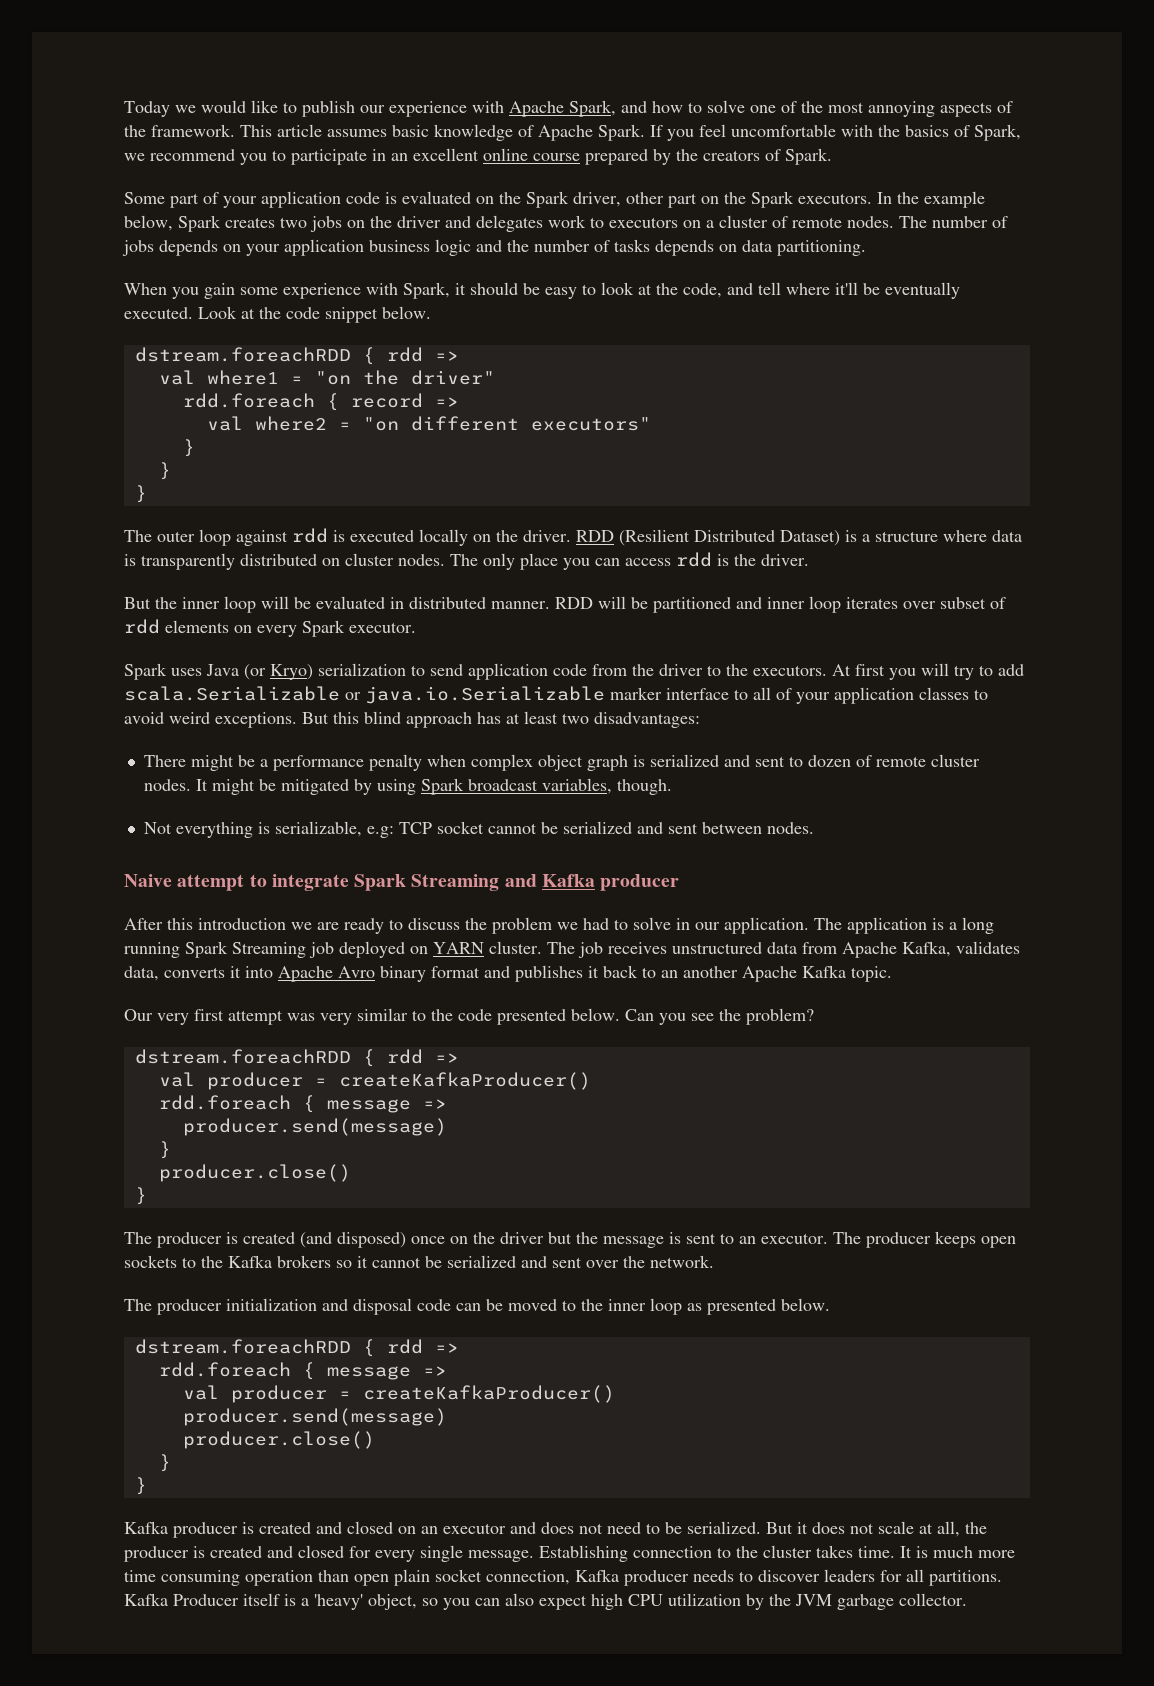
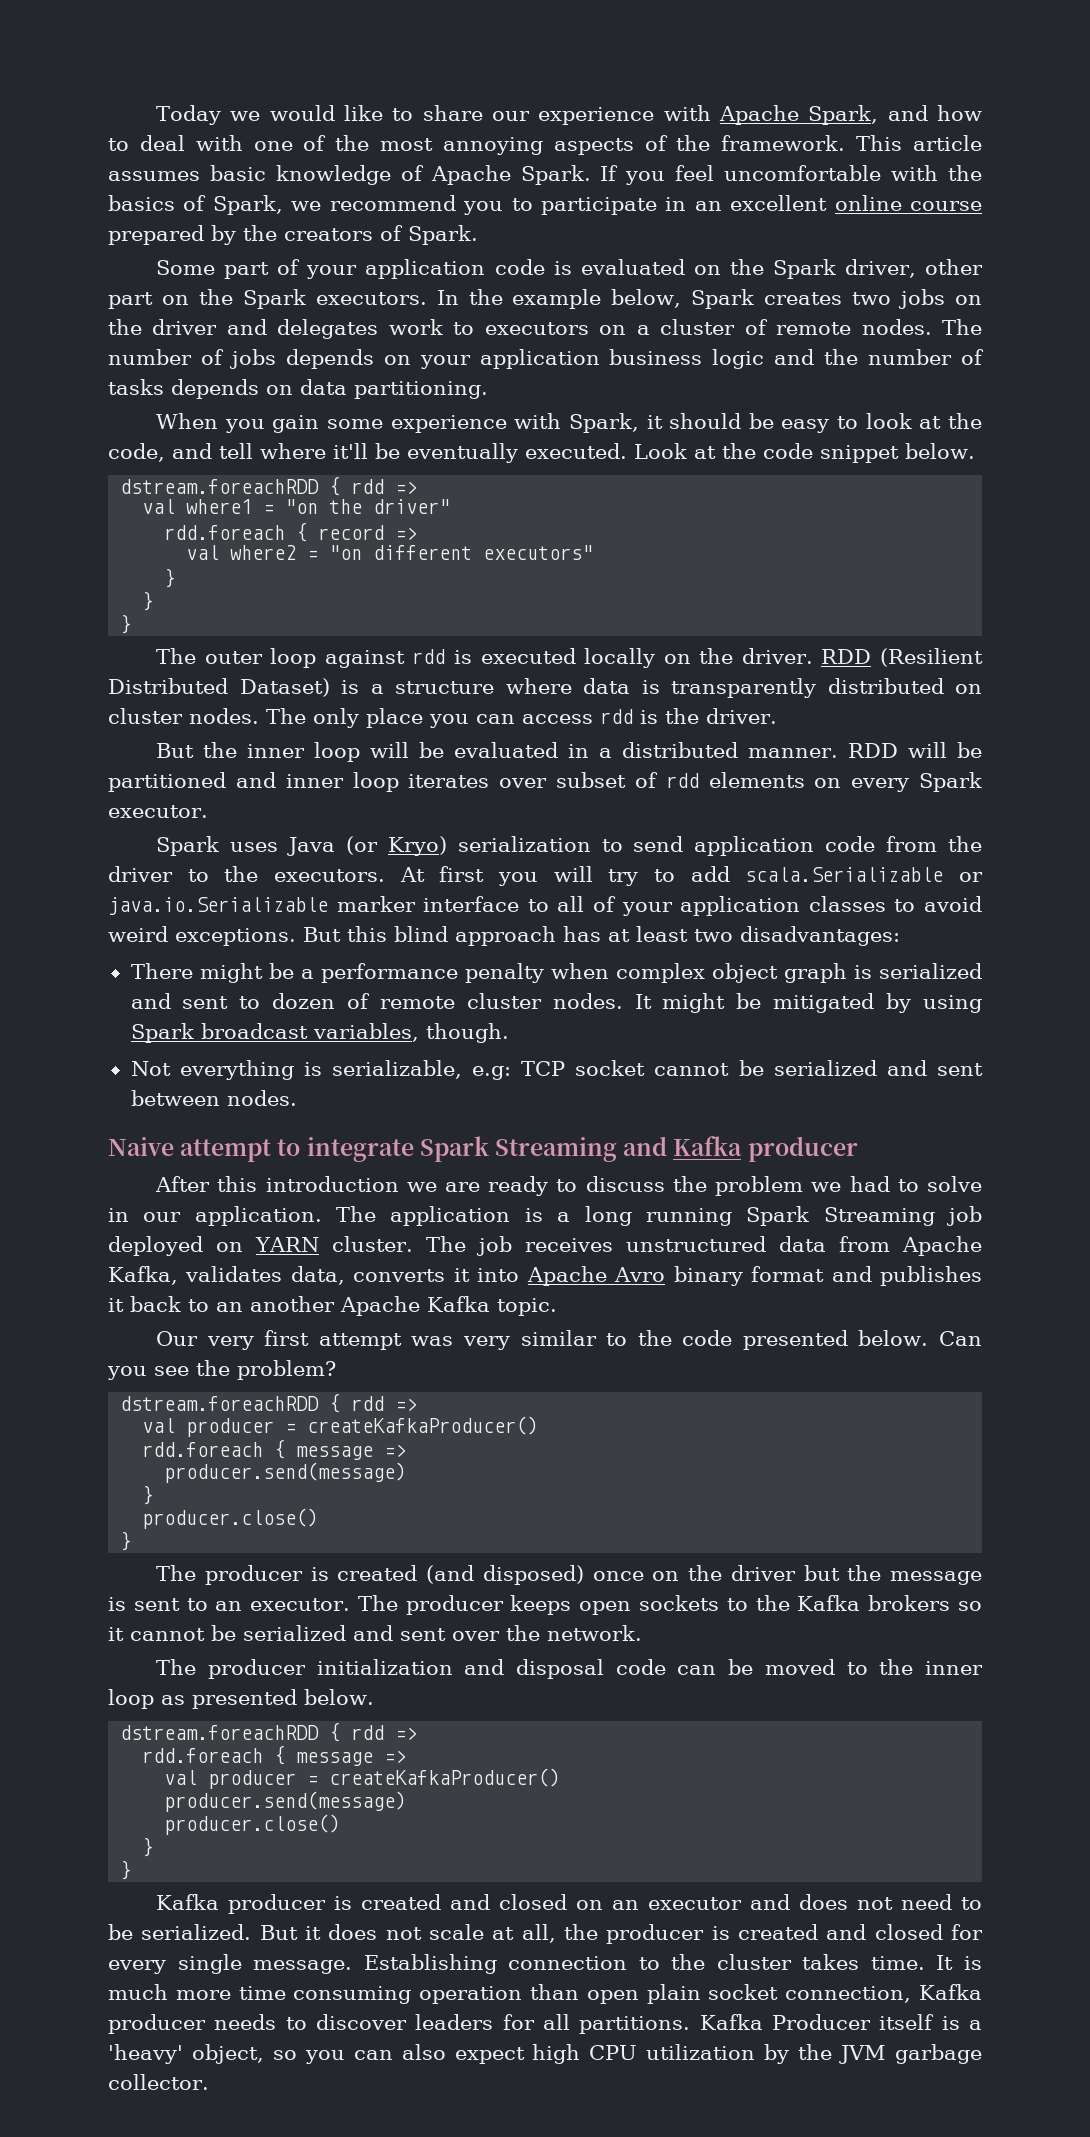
- Today we would like to publish our experience with Apache Spark, and how to solve one of the most annoying aspects of the framework.
+ Today we would like to share our experience with Apache Spark, and how to deal with one of the most annoying aspects of the framework.
- But the inner loop will be evaluated in distributed manner.
+ But the inner loop will be evaluated in a distributed manner.

